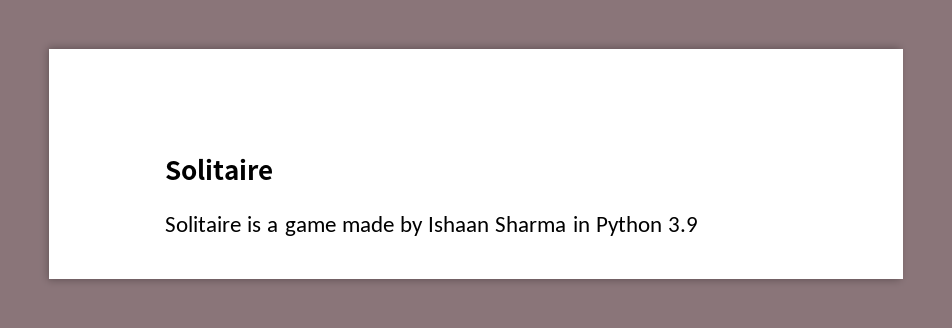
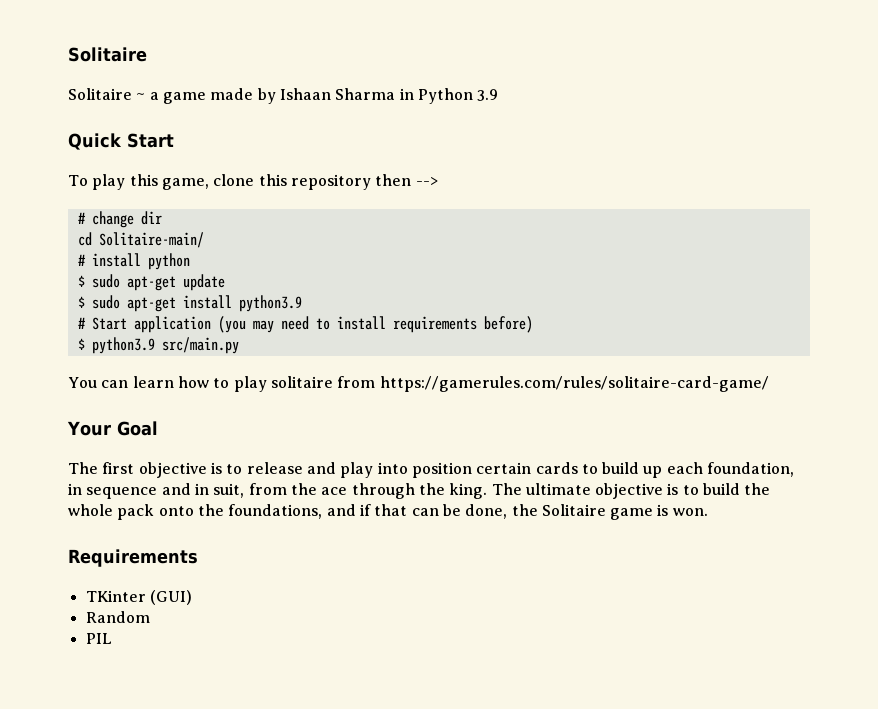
- Solitaire is a game made by Ishaan Sharma in Python 3.9
+ Solitaire ~ a game made by Ishaan Sharma in Python 3.9
+ Quick Start
+ To play this game, clone this repository then -->
+ # change dir
+ cd Solitaire-main/
+ # install python
+ $ sudo apt-get update
+ $ sudo apt-get install python3.9
+ # Start application (you may need to install requirements before)
+ $ python3.9 src/main.py
+ You can learn how to play solitaire from https://gamerules.com/rules/solitaire-card-game/
+ Your Goal
+ The first objective is to release and play into position certain cards to build up each foundation, in sequence and in suit, from the ace through the king. The ultimate objective is to build the whole pack onto the foundations, and if that can be done, the Solitaire game is won.
+ Requirements
+ TKinter (GUI)
+ Random
+ PIL

